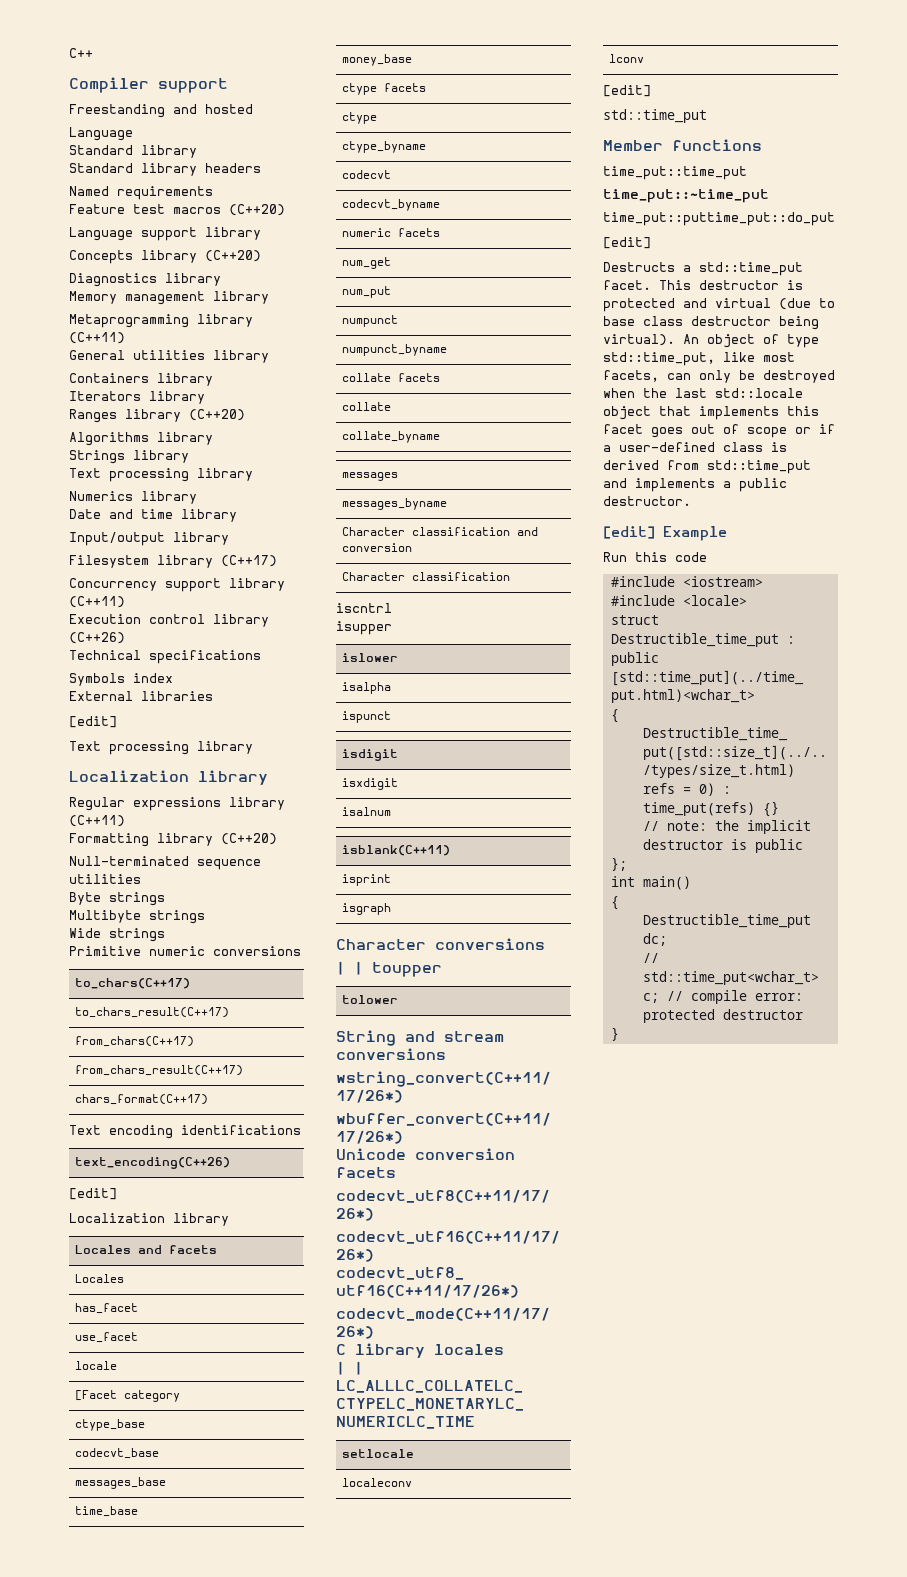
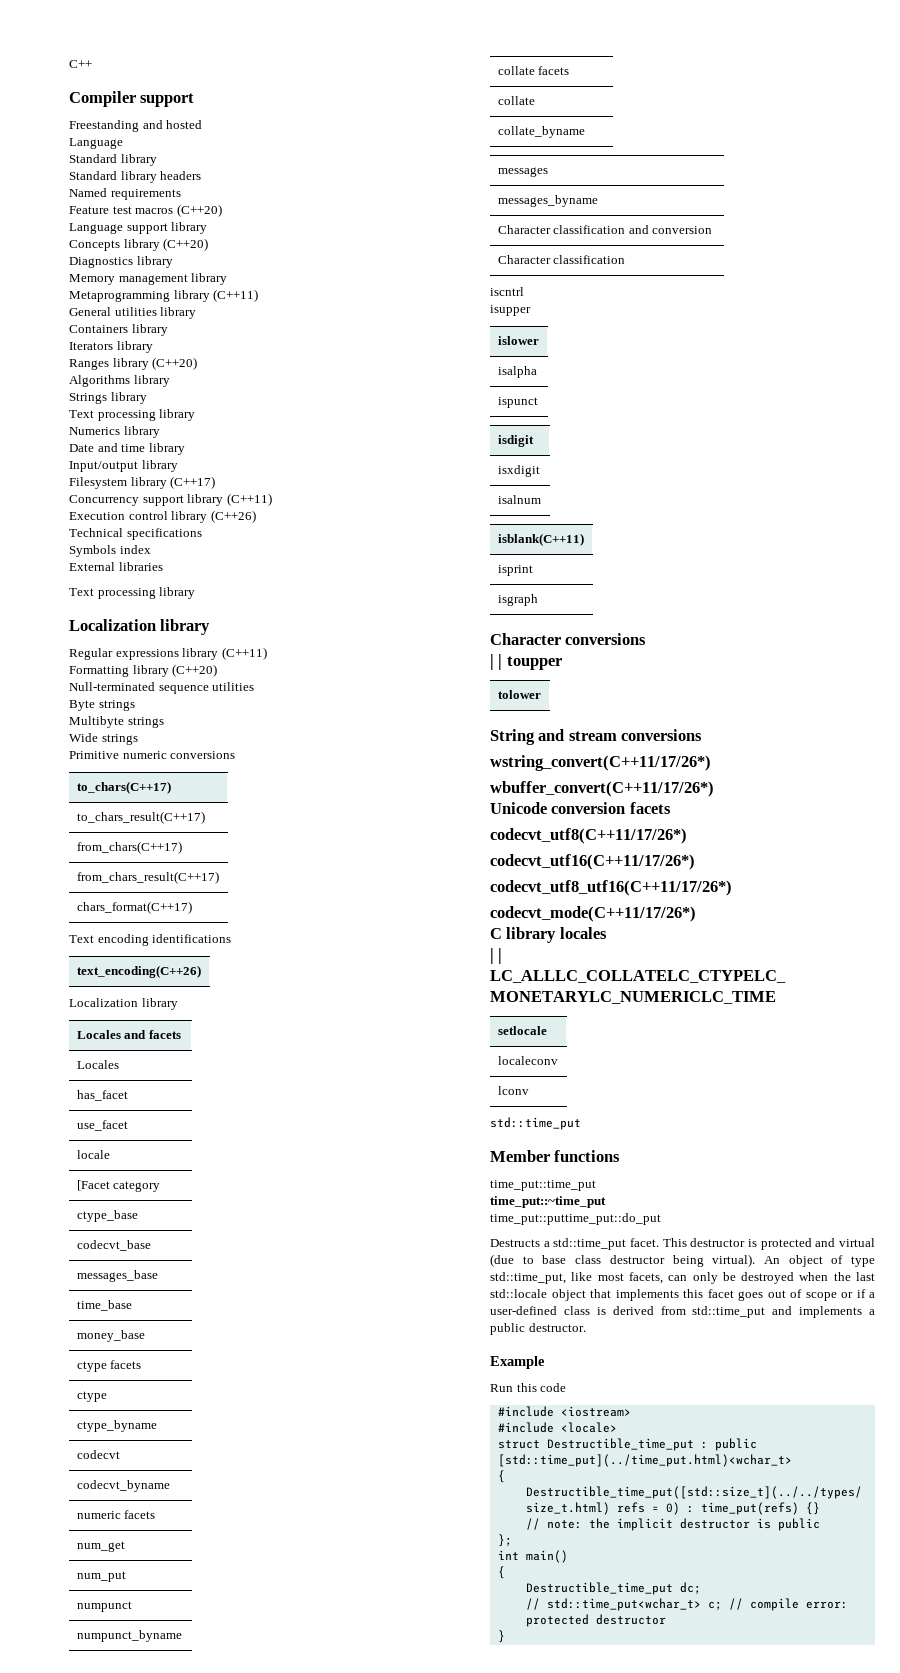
  External libraries
- [edit]
  text_encoding(C++26)
- [edit]
  lconv
- [edit]
  time_put::puttime_put::do_put
- [edit]
- [edit] Example
+ Example

